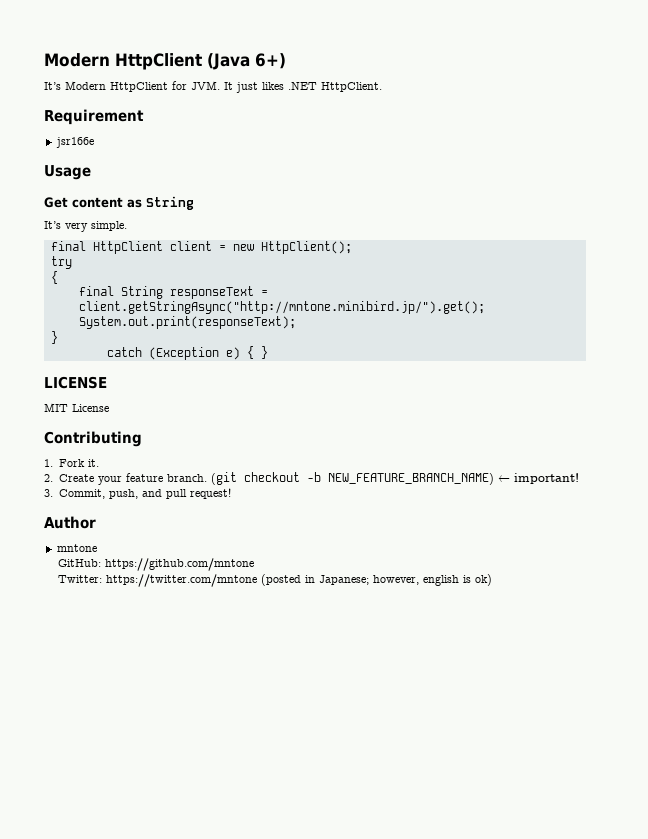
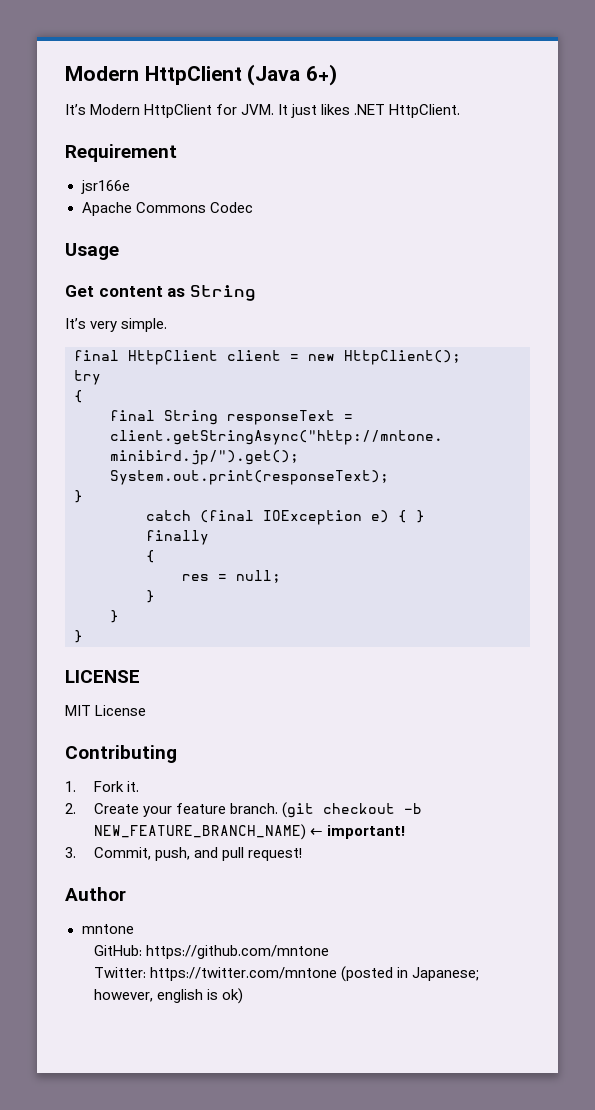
+ Apache Commons Codec
- catch (Exception e) { }
+ catch (final IOException e) { }
+ finally
+ {
+ res = null;
+ }
+ }
+ }

